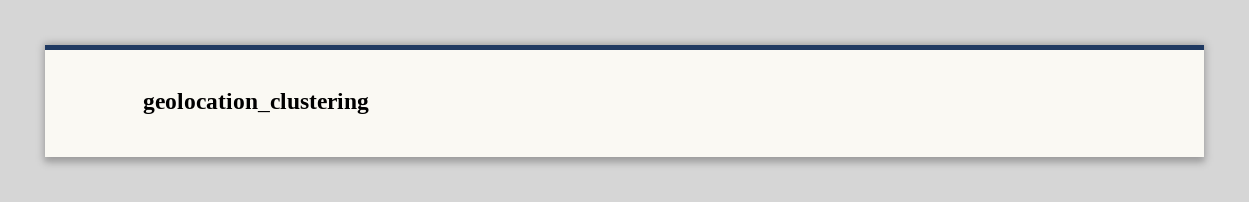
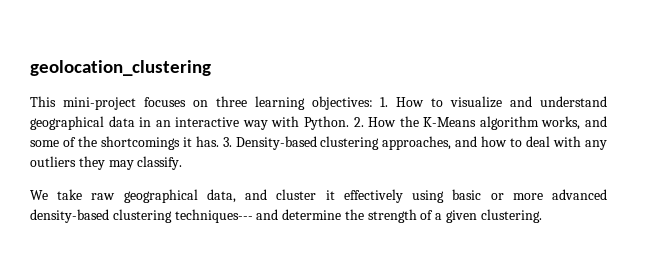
+ This mini-project focuses on three learning objectives: 1. How to visualize and understand geographical data in an interactive way with Python. 2. How the K-Means algorithm works, and some of the shortcomings it has. 3. Density-based clustering approaches, and how to deal with any outliers they may classify.
+ We take raw geographical data, and cluster it effectively using basic or more advanced density-based clustering techniques--- and determine the strength of a given clustering.

